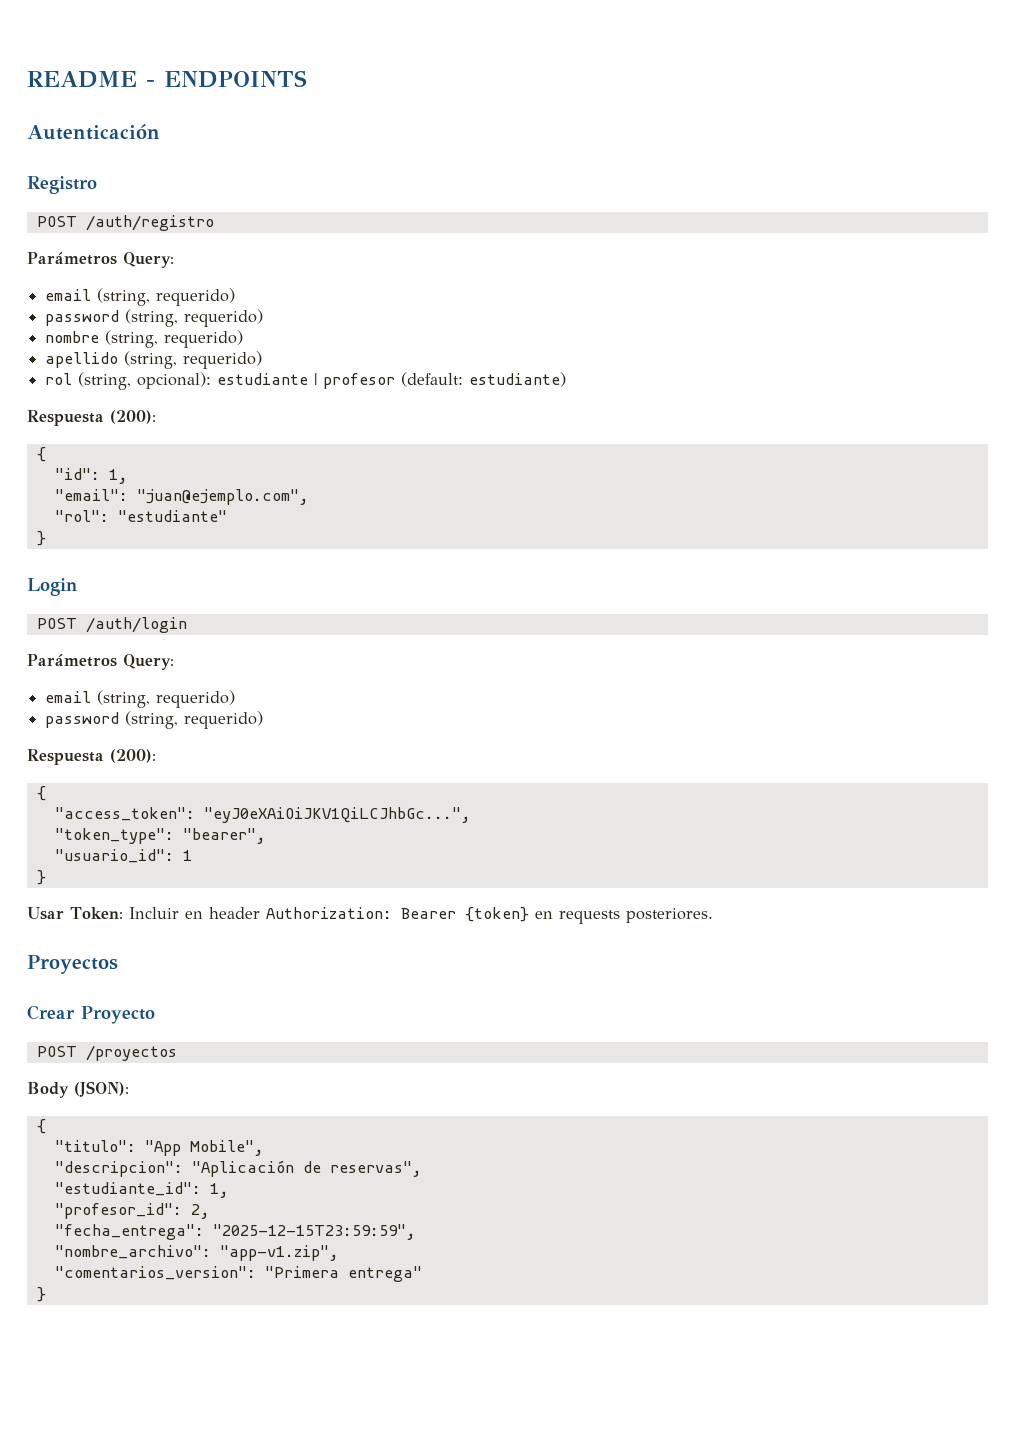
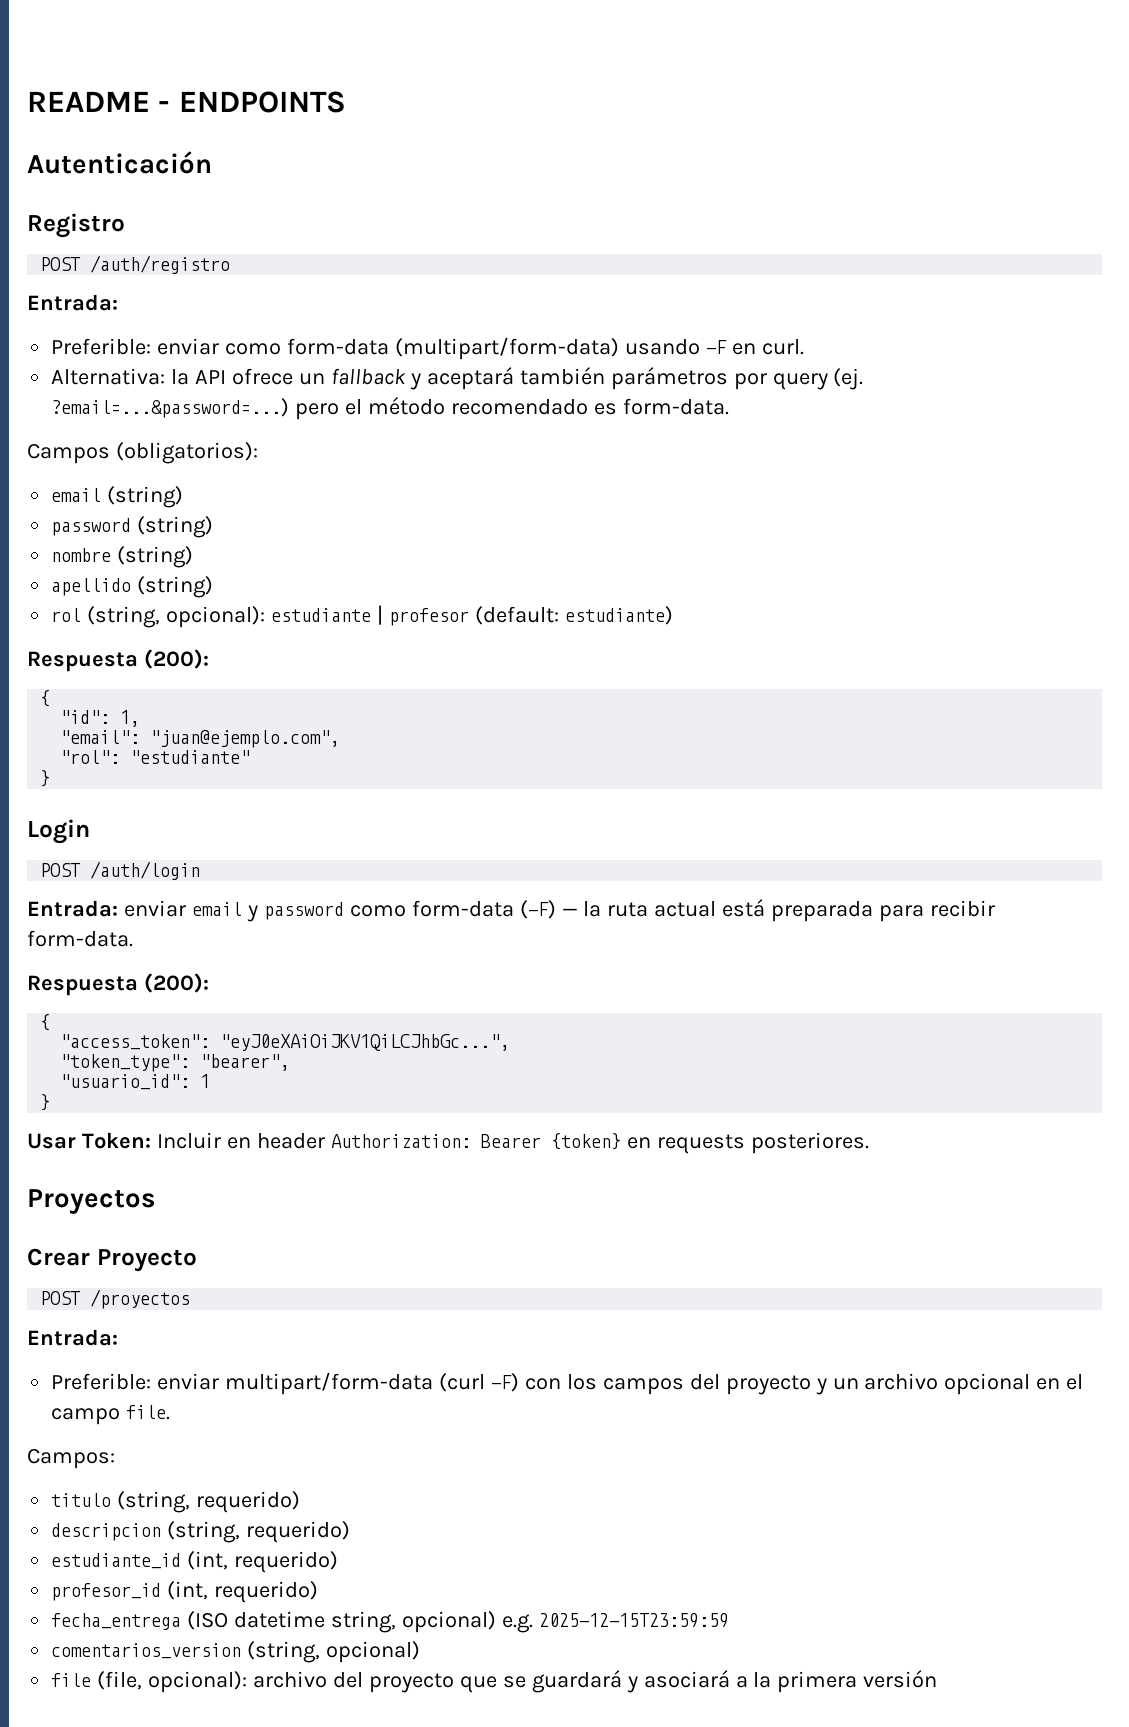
  POST /auth/registro
- Parámetros Query:
- email (string, requerido)
- password (string, requerido)
+ Entrada:
+ Preferible: enviar como form-data (multipart/form-data) usando -F en curl.
+ Alternativa: la API ofrece un fallback y aceptará también parámetros por query (ej. ?email=...&password=...) pero el método recomendado es form-data.
+ Campos (obligatorios):
+ email (string)
+ password (string)
- nombre (string, requerido)
+ nombre (string)
- apellido (string, requerido)
+ apellido (string)
  POST /auth/login
- Parámetros Query:
- email (string, requerido)
- password (string, requerido)
+ Entrada: enviar email y password como form-data (-F) — la ruta actual está preparada para recibir form-data.
  POST /proyectos
- Body (JSON):
- {
- "titulo": "App Mobile",
- "descripcion": "Aplicación de reservas",
- "estudiante_id": 1,
- "profesor_id": 2,
- "fecha_entrega": "2025-12-15T23:59:59",
- "nombre_archivo": "app-v1.zip",
- "comentarios_version": "Primera entrega"
- }
+ Entrada:
+ Preferible: enviar multipart/form-data (curl -F) con los campos del proyecto y un archivo opcional en el campo file.
+ Campos:
+ titulo (string, requerido)
+ descripcion (string, requerido)
+ estudiante_id (int, requerido)
+ profesor_id (int, requerido)
+ fecha_entrega (ISO datetime string, opcional) e.g. 2025-12-15T23:59:59
+ comentarios_version (string, opcional)
+ file (file, opcional): archivo del proyecto que se guardará y asociará a la primera versión

